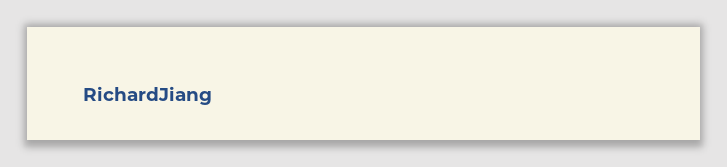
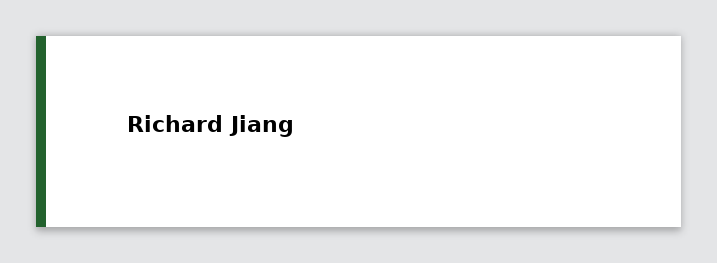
- RichardJiang
+ Richard Jiang

